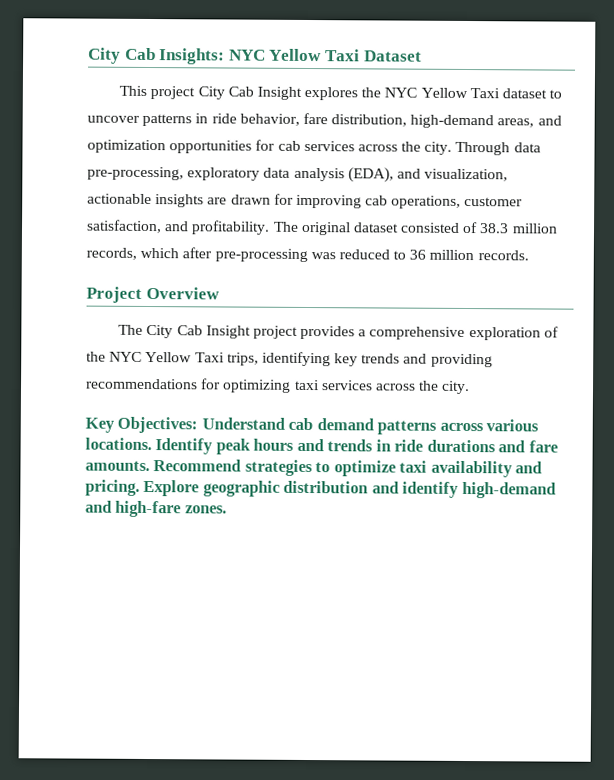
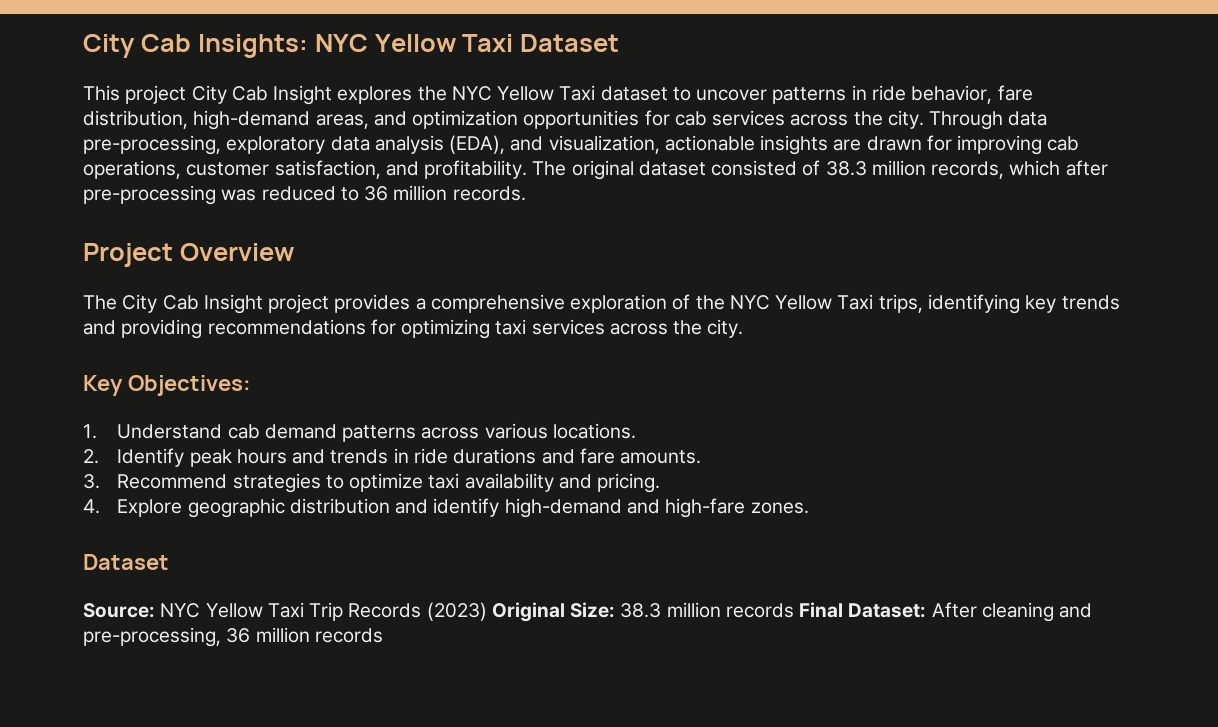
- Key Objectives: Understand cab demand patterns across various locations. Identify peak hours and trends in ride durations and fare amounts. Recommend strategies to optimize taxi availability and pricing. Explore geographic distribution and identify high-demand and high-fare zones.
+ Key Objectives:
+ 1. Understand cab demand patterns across various locations.
+ 2. Identify peak hours and trends in ride durations and fare amounts.
+ 3. Recommend strategies to optimize taxi availability and pricing.
+ 4. Explore geographic distribution and identify high-demand and high-fare zones.
+ Dataset
+ Source: NYC Yellow Taxi Trip Records (2023) Original Size: 38.3 million records Final Dataset: After cleaning and pre-processing, 36 million records

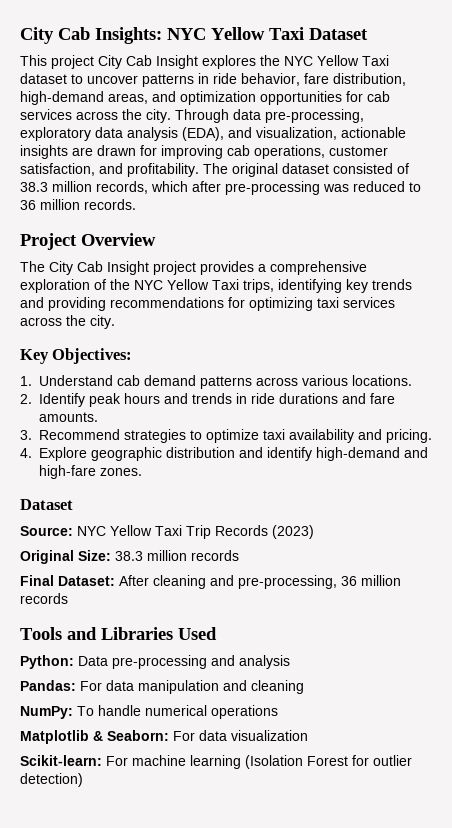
- Source: NYC Yellow Taxi Trip Records (2023) Original Size: 38.3 million records Final Dataset: After cleaning and pre-processing, 36 million records
+ Source: NYC Yellow Taxi Trip Records (2023)
+ Original Size: 38.3 million records
+ Final Dataset: After cleaning and pre-processing, 36 million records
+ Tools and Libraries Used
+ Python: Data pre-processing and analysis
+ Pandas: For data manipulation and cleaning
+ NumPy: To handle numerical operations
+ Matplotlib & Seaborn: For data visualization
+ Scikit-learn: For machine learning (Isolation Forest for outlier detection)

